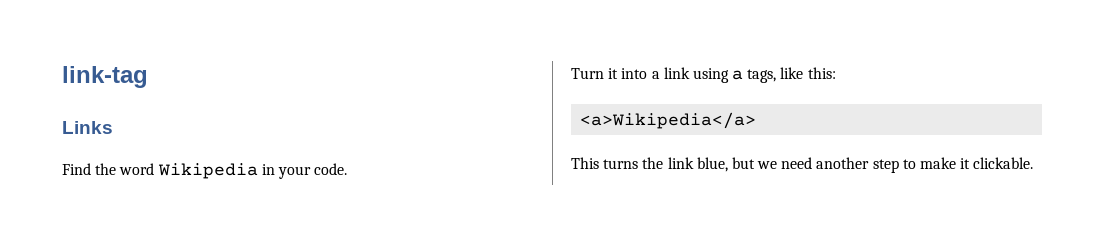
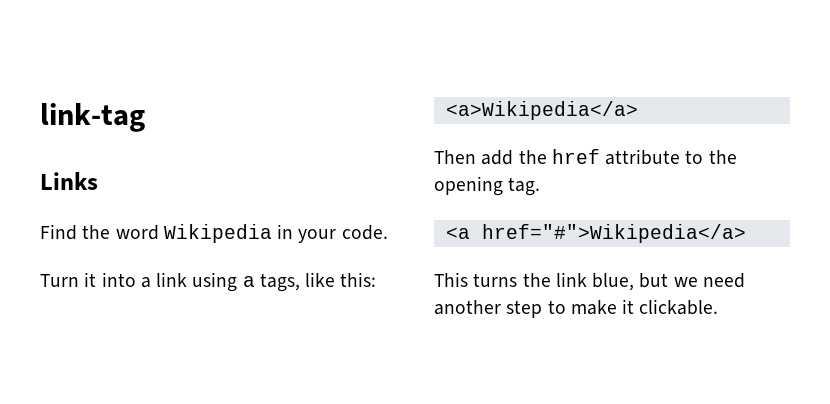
+ Then add the href attribute to the opening tag.
+ <a href="#">Wikipedia</a>

